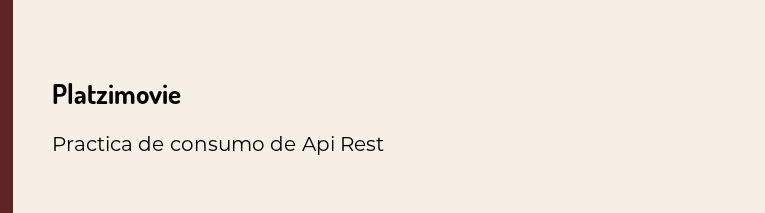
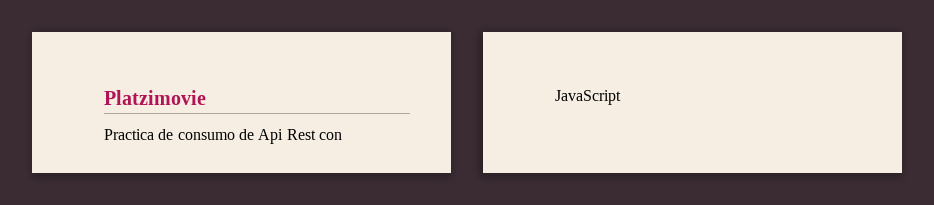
- Practica de consumo de Api Rest
+ Practica de consumo de Api Rest con JavaScript

